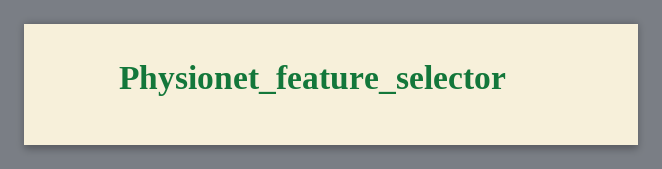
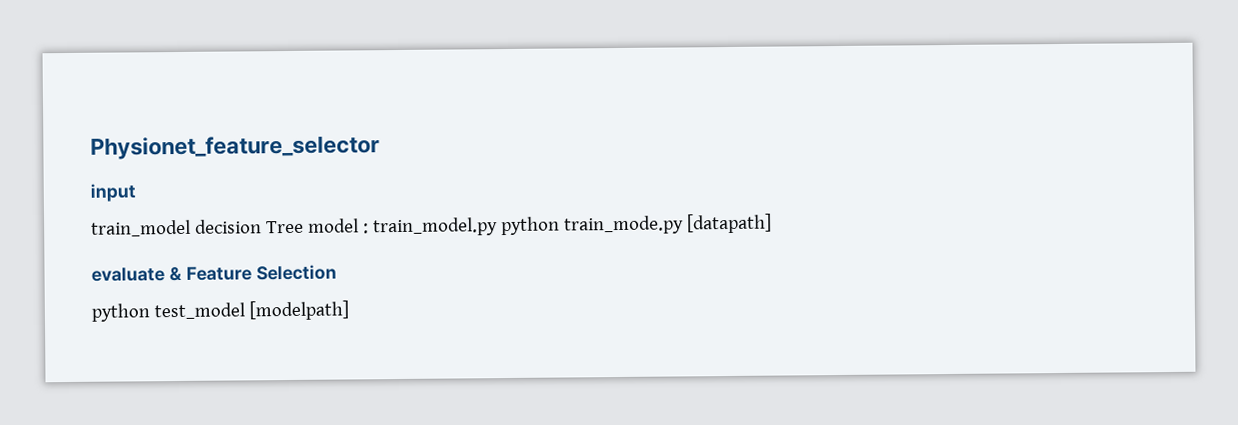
+ input
+ train_model decision Tree model : train_model.py python train_mode.py [datapath]
+ evaluate & Feature Selection
+ python test_model [modelpath]

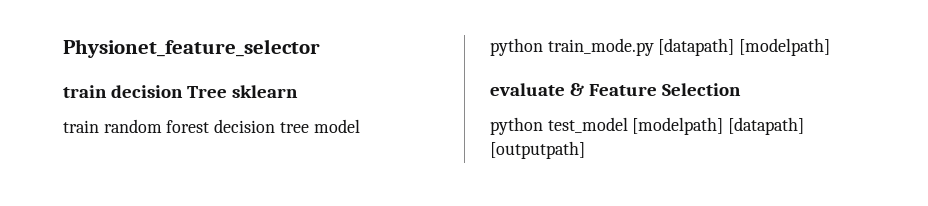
- input
- train_model decision Tree model : train_model.py python train_mode.py [datapath]
+ train decision Tree sklearn
+ train random forest decision tree model
+ python train_mode.py [datapath] [modelpath]
- python test_model [modelpath]
+ python test_model [modelpath] [datapath] [outputpath]

